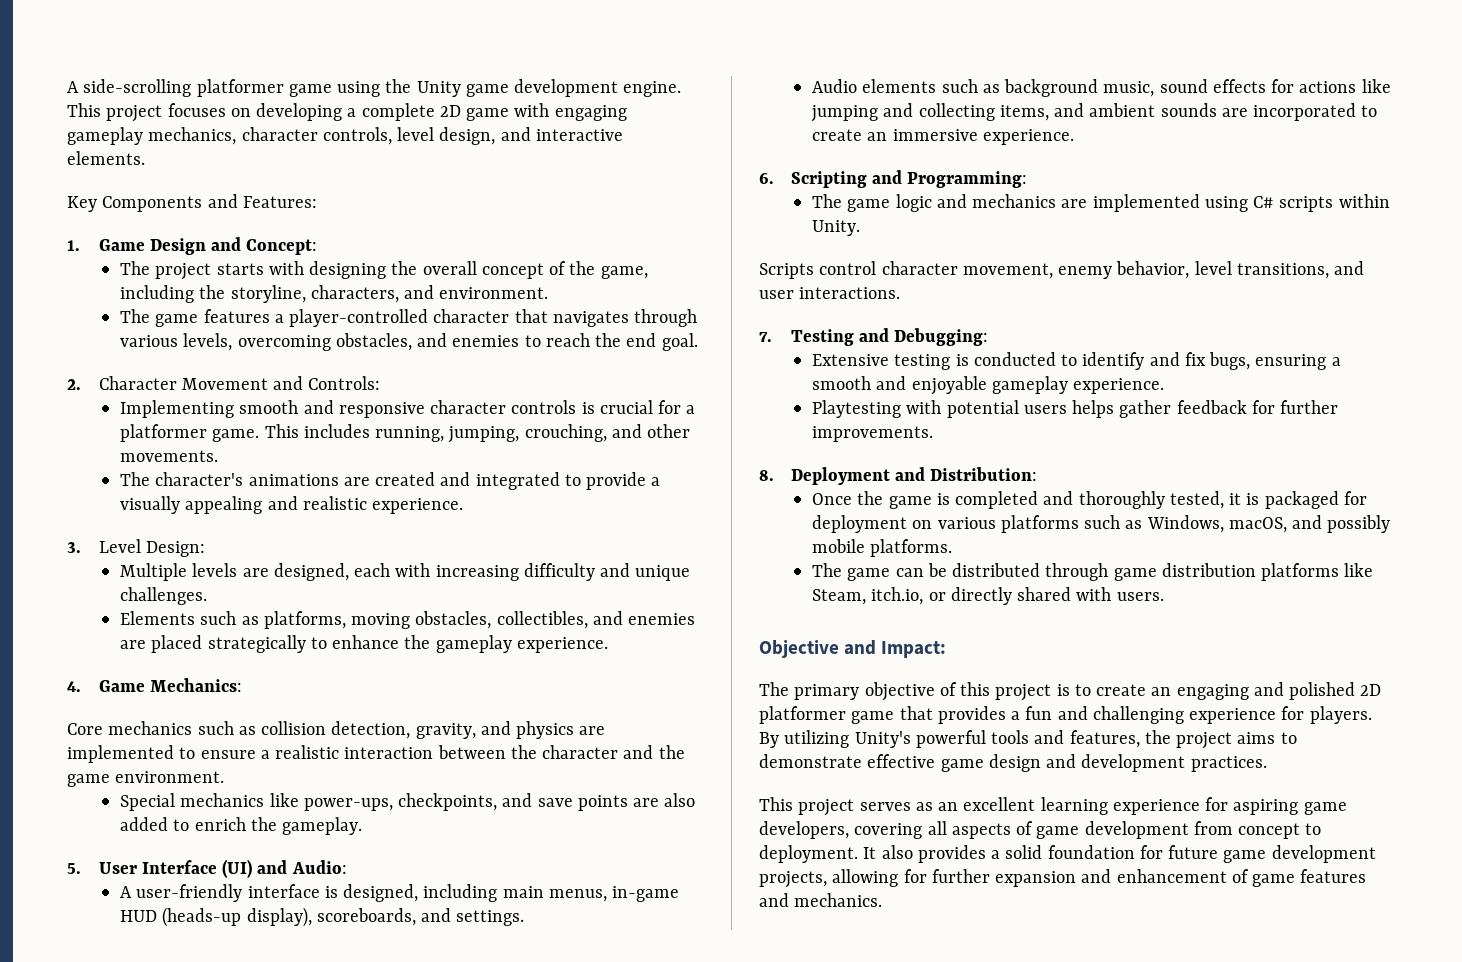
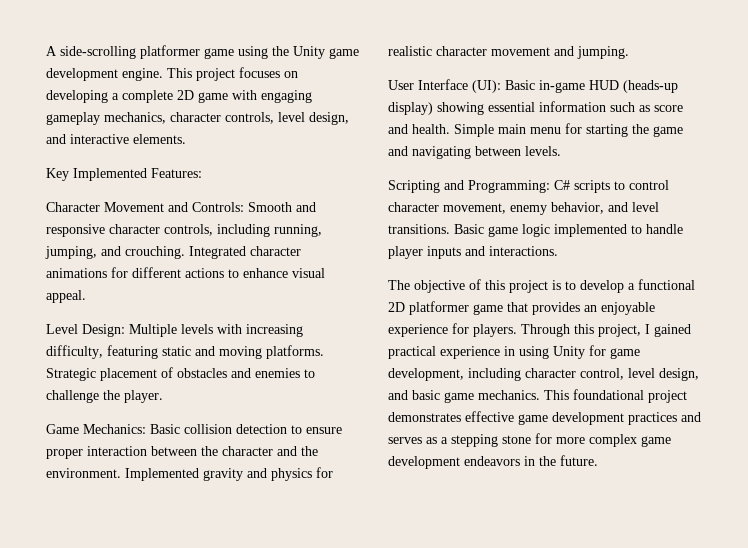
- Key Components and Features:
+ Key Implemented Features:
- 1. Game Design and Concept:
- The project starts with designing the overall concept of the game, including the storyline, characters, and environment.
- The game features a player-controlled character that navigates through various levels, overcoming obstacles, and enemies to reach the end goal.
- 2. Character Movement and Controls:
- Implementing smooth and responsive character controls is crucial for a platformer game. This includes running, jumping, crouching, and other movements.
- The character's animations are created and integrated to provide a visually appealing and realistic experience.
- 3. Level Design:
- Multiple levels are designed, each with increasing difficulty and unique challenges.
- Elements such as platforms, moving obstacles, collectibles, and enemies are placed strategically to enhance the gameplay experience.
- 4. Game Mechanics:
- Core mechanics such as collision detection, gravity, and physics are implemented to ensure a realistic interaction between the character and the game environment.
- Special mechanics like power-ups, checkpoints, and save points are also added to enrich the gameplay.
- 5. User Interface (UI) and Audio:
- A user-friendly interface is designed, including main menus, in-game HUD (heads-up display), scoreboards, and settings.
- Audio elements such as background music, sound effects for actions like jumping and collecting items, and ambient sounds are incorporated to create an immersive experience.
- 6. Scripting and Programming:
- The game logic and mechanics are implemented using C# scripts within Unity.
- Scripts control character movement, enemy behavior, level transitions, and user interactions.
- 7. Testing and Debugging:
- Extensive testing is conducted to identify and fix bugs, ensuring a smooth and enjoyable gameplay experience.
- Playtesting with potential users helps gather feedback for further improvements.
- 8. Deployment and Distribution:
- Once the game is completed and thoroughly tested, it is packaged for deployment on various platforms such as Windows, macOS, and possibly mobile platforms.
- The game can be distributed through game distribution platforms like Steam, itch.io, or directly shared with users.
- Objective and Impact:
- The primary objective of this project is to create an engaging and polished 2D platformer game that provides a fun and challenging experience for players. By utilizing Unity's powerful tools and features, the project aims to demonstrate effective game design and development practices.
- This project serves as an excellent learning experience for aspiring game developers, covering all aspects of game development from concept to deployment. It also provides a solid foundation for future game development projects, allowing for further expansion and enhancement of game features and mechanics.
+ Character Movement and Controls: Smooth and responsive character controls, including running, jumping, and crouching. Integrated character animations for different actions to enhance visual appeal.
+ Level Design: Multiple levels with increasing difficulty, featuring static and moving platforms. Strategic placement of obstacles and enemies to challenge the player.
+ Game Mechanics: Basic collision detection to ensure proper interaction between the character and the environment. Implemented gravity and physics for realistic character movement and jumping.
+ User Interface (UI): Basic in-game HUD (heads-up display) showing essential information such as score and health. Simple main menu for starting the game and navigating between levels.
+ Scripting and Programming: C# scripts to control character movement, enemy behavior, and level transitions. Basic game logic implemented to handle player inputs and interactions.
+ The objective of this project is to develop a functional 2D platformer game that provides an enjoyable experience for players. Through this project, I gained practical experience in using Unity for game development, including character control, level design, and basic game mechanics. This foundational project demonstrates effective game development practices and serves as a stepping stone for more complex game development endeavors in the future.

